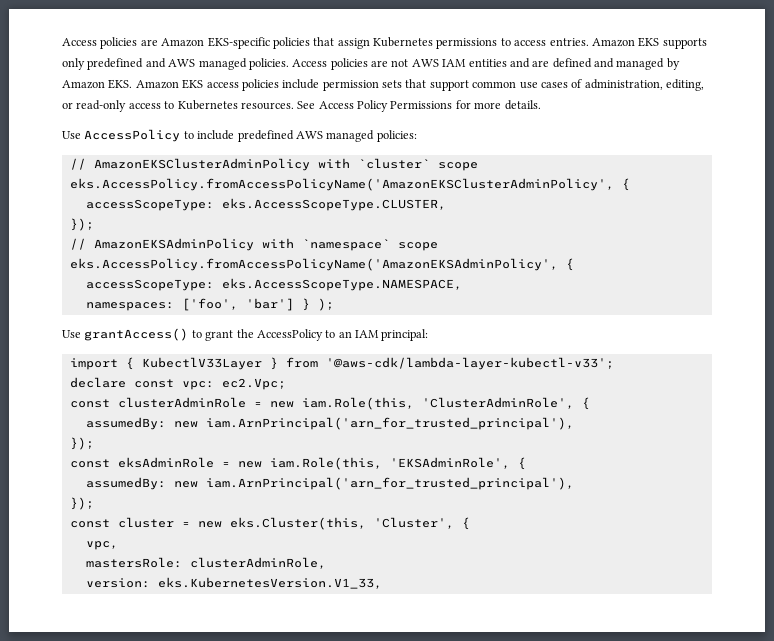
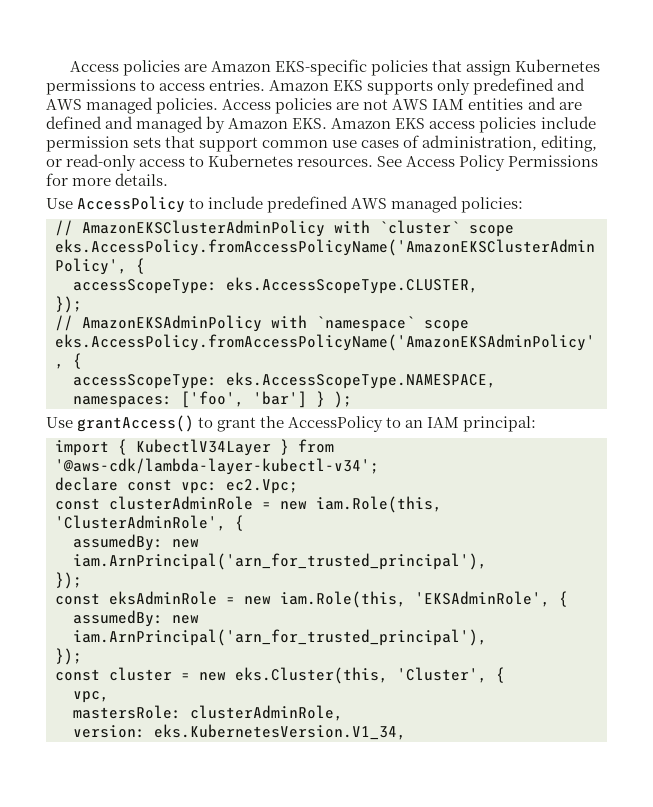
- import { KubectlV33Layer } from '@aws-cdk/lambda-layer-kubectl-v33';
+ import { KubectlV34Layer } from '@aws-cdk/lambda-layer-kubectl-v34';
- version: eks.KubernetesVersion.V1_33,
+ version: eks.KubernetesVersion.V1_34,

